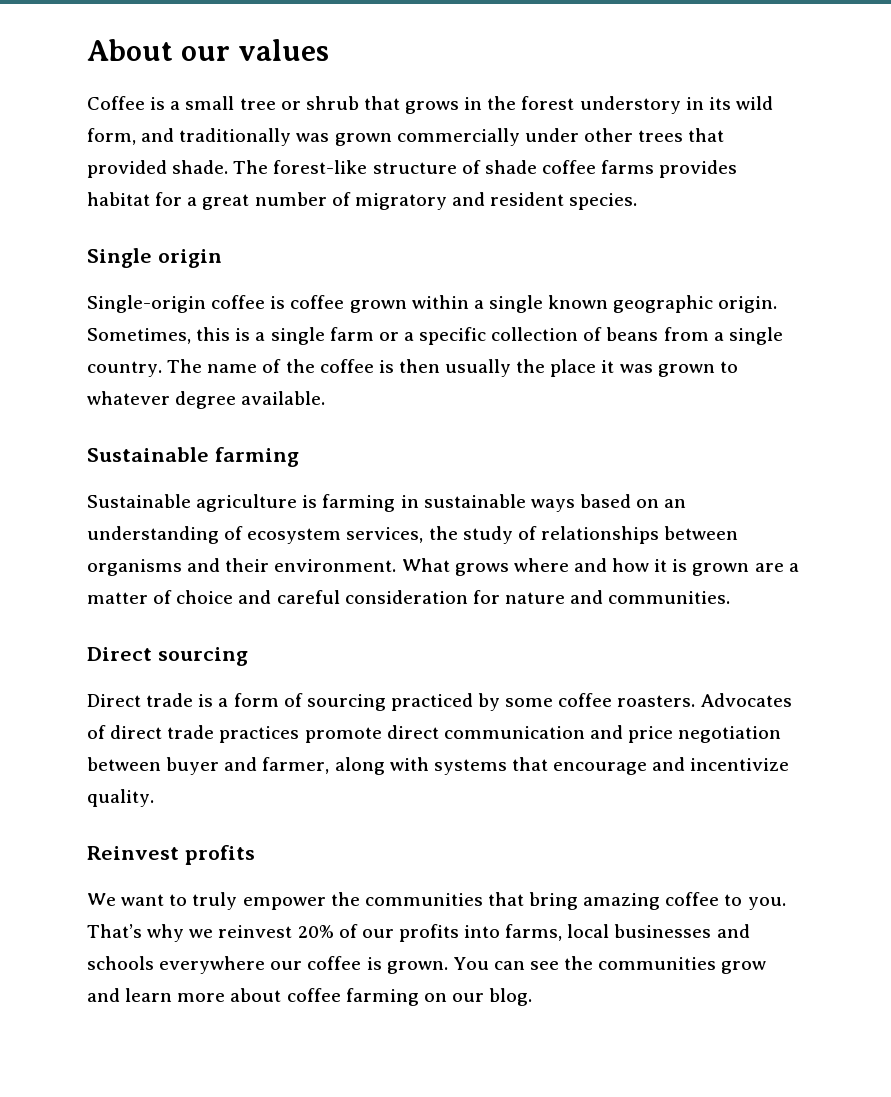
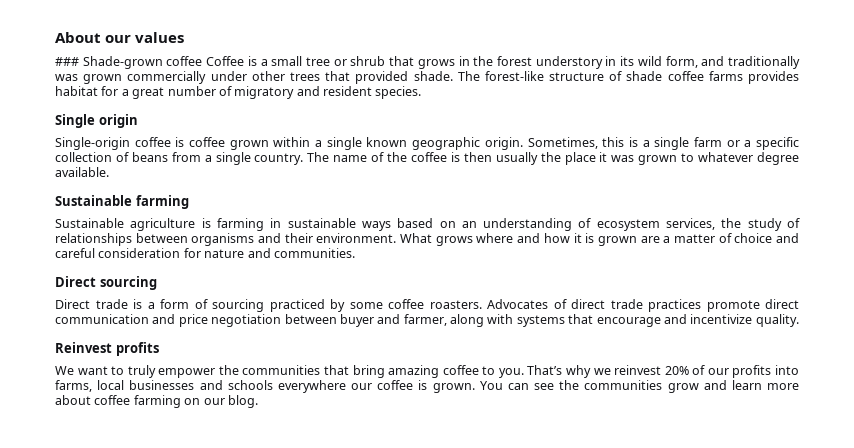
- Coffee is a small tree or shrub that grows in the forest understory in its wild form, and traditionally was grown commercially under other trees that provided shade.
+ ### Shade-grown coffee Coffee is a small tree or shrub that grows in the forest understory in its wild form, and traditionally was grown commercially under other trees that provided shade.

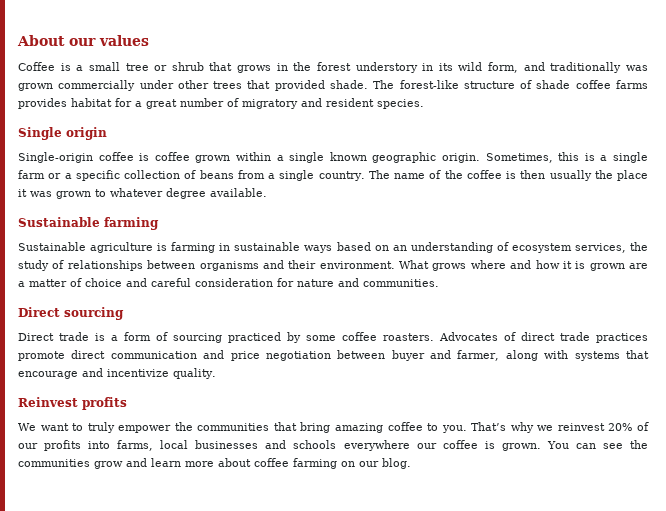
- ### Shade-grown coffee Coffee is a small tree or shrub that grows in the forest understory in its wild form, and traditionally was grown commercially under other trees that provided shade.
+ Coffee is a small tree or shrub that grows in the forest understory in its wild form, and traditionally was grown commercially under other trees that provided shade.

